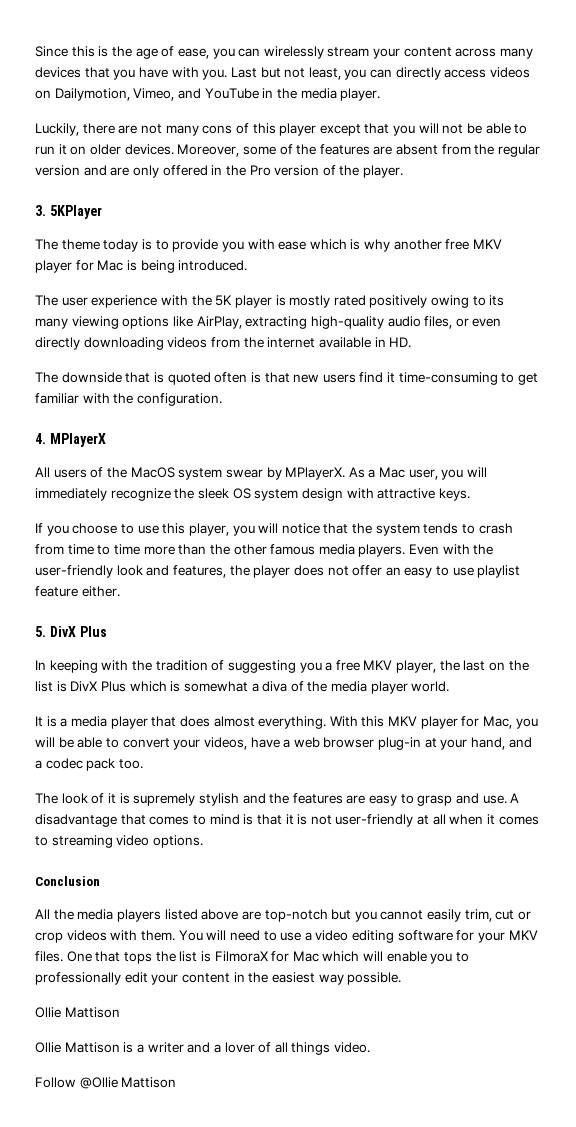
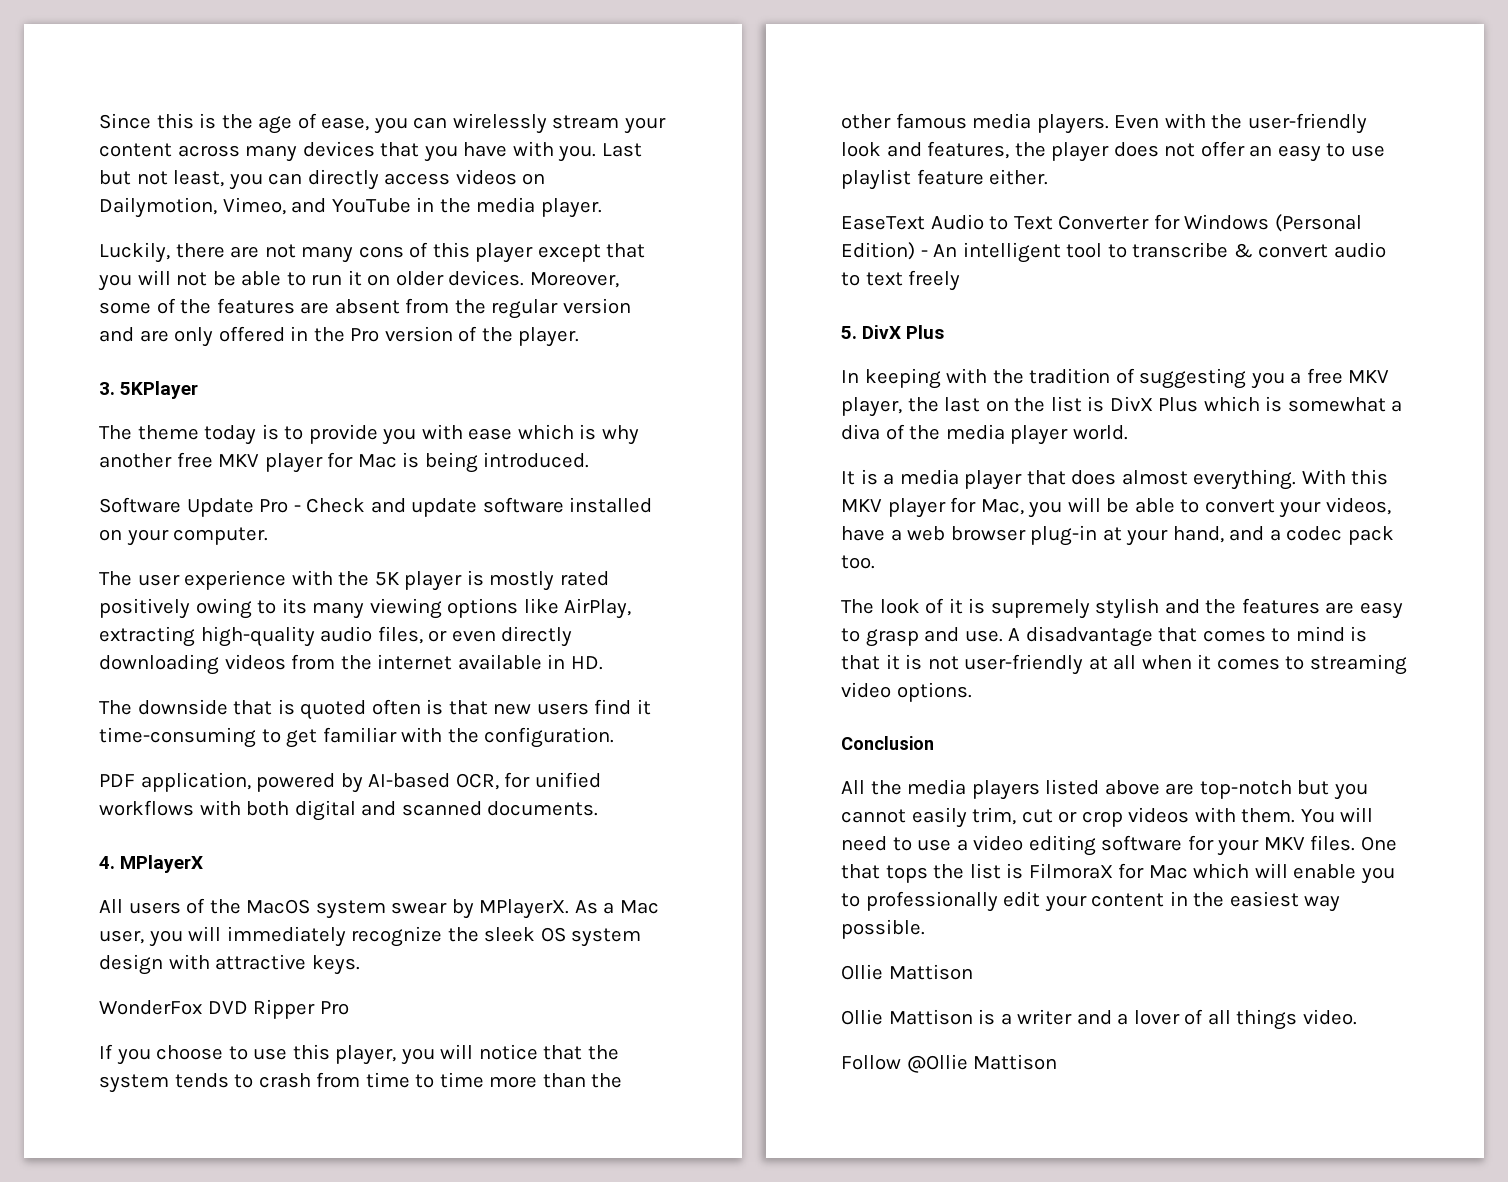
+ Software Update Pro - Check and update software installed on your computer.
+ PDF application, powered by AI-based OCR, for unified workflows with both digital and scanned documents.
+ WonderFox DVD Ripper Pro
+ EaseText Audio to Text Converter for Windows (Personal Edition) - An intelligent tool to transcribe & convert audio to text freely

